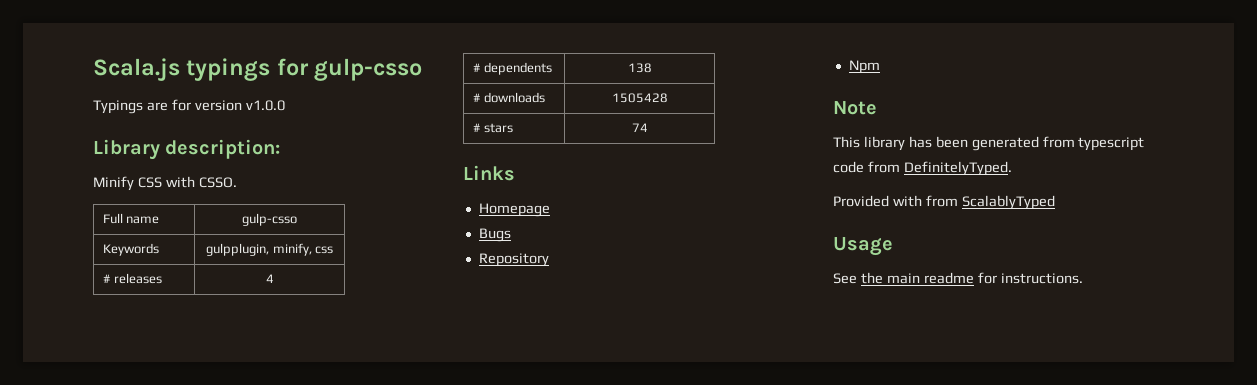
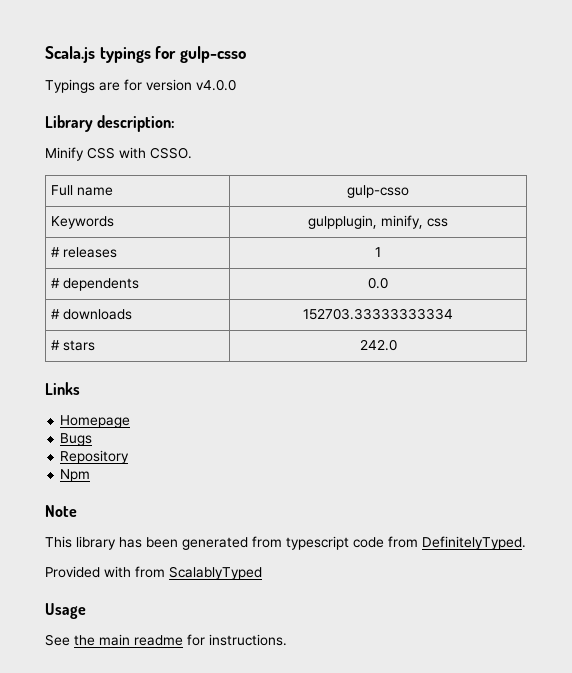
- Typings are for version v1.0.0
+ Typings are for version v4.0.0
- # releases | 4
+ # releases | 1
- # dependents | 138
+ # dependents | 0.0
- # downloads | 1505428
+ # downloads | 152703.33333333334
- # stars | 74
+ # stars | 242.0

